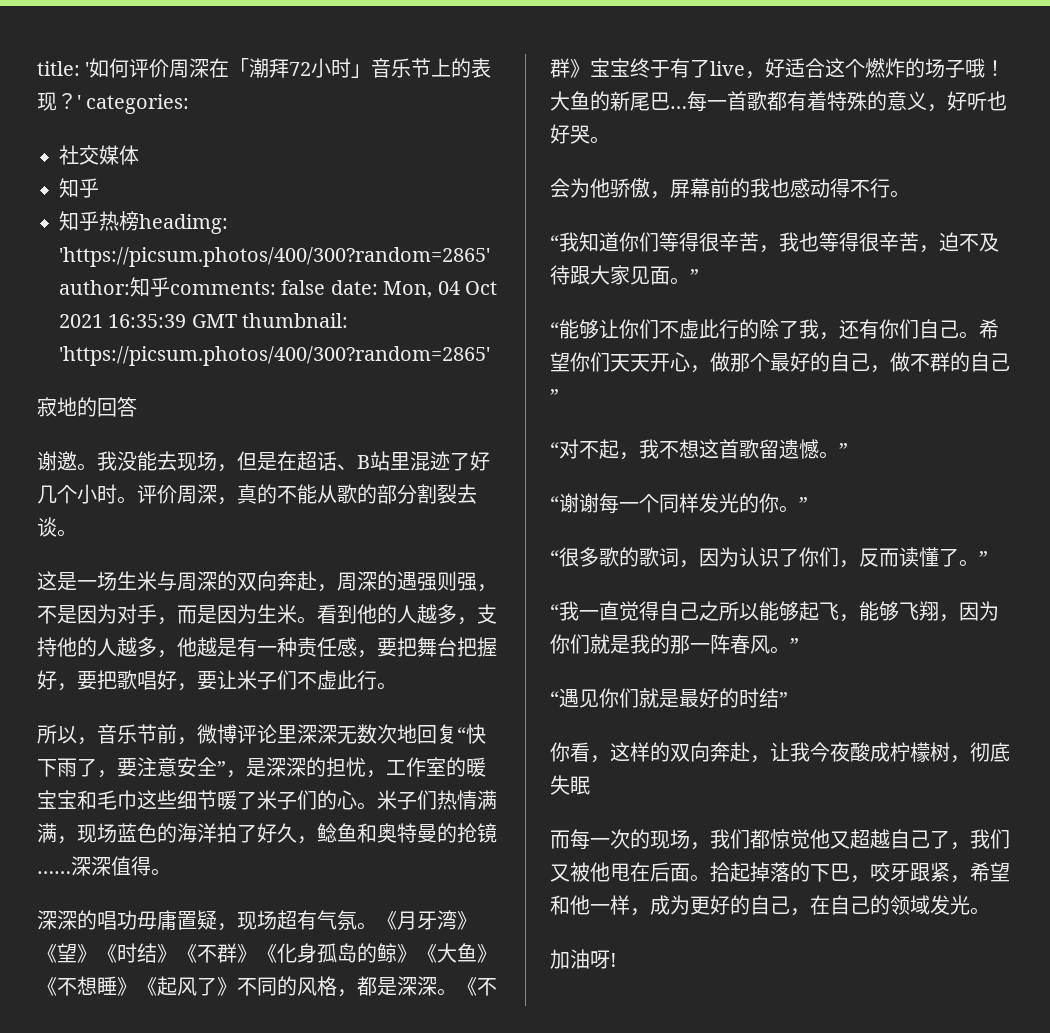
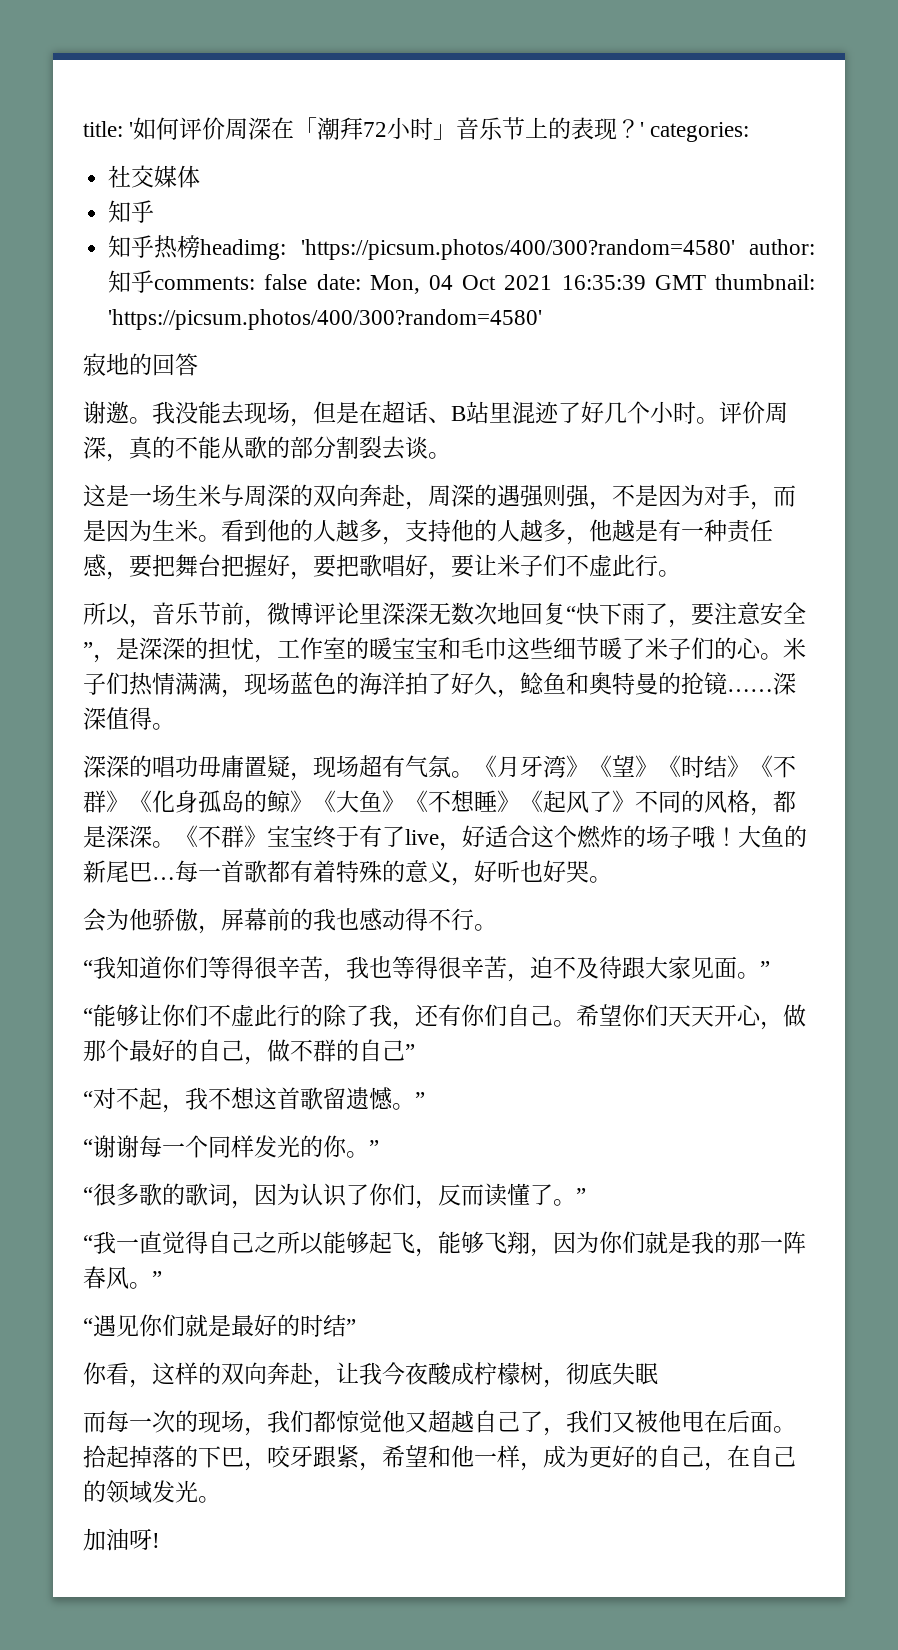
- 知乎热榜headimg: 'https://picsum.photos/400/300?random=2865' author:知乎comments: false date: Mon, 04 Oct 2021 16:35:39 GMT thumbnail: 'https://picsum.photos/400/300?random=2865'
+ 知乎热榜headimg: 'https://picsum.photos/400/300?random=4580' author:知乎comments: false date: Mon, 04 Oct 2021 16:35:39 GMT thumbnail: 'https://picsum.photos/400/300?random=4580'

